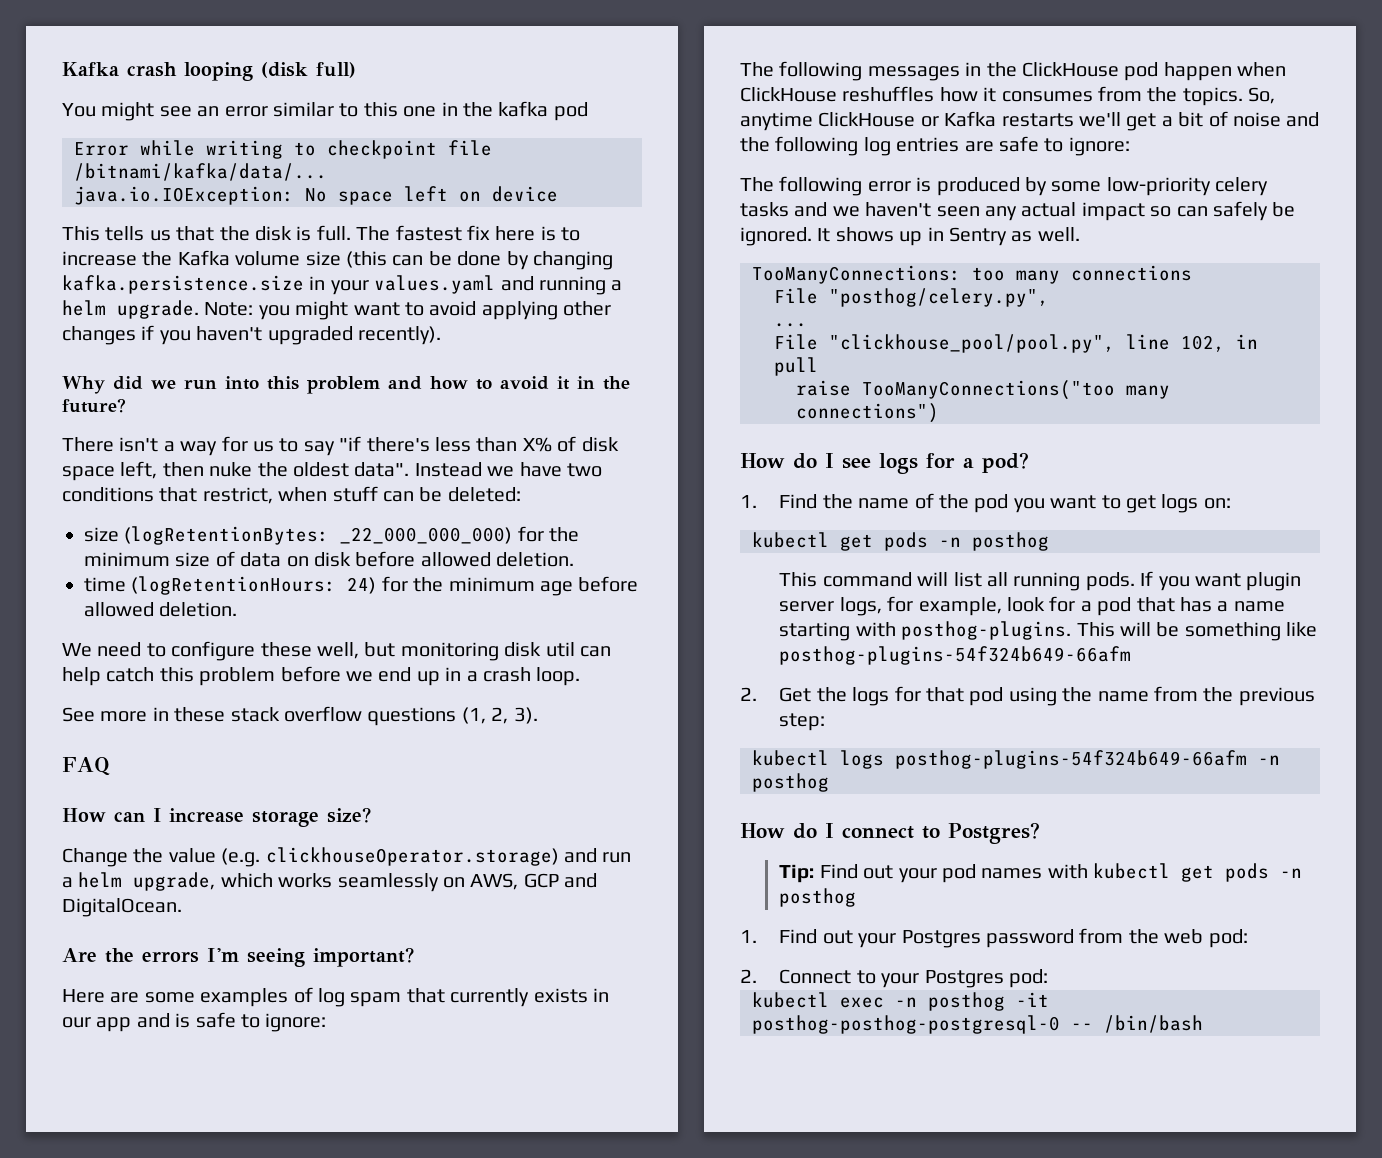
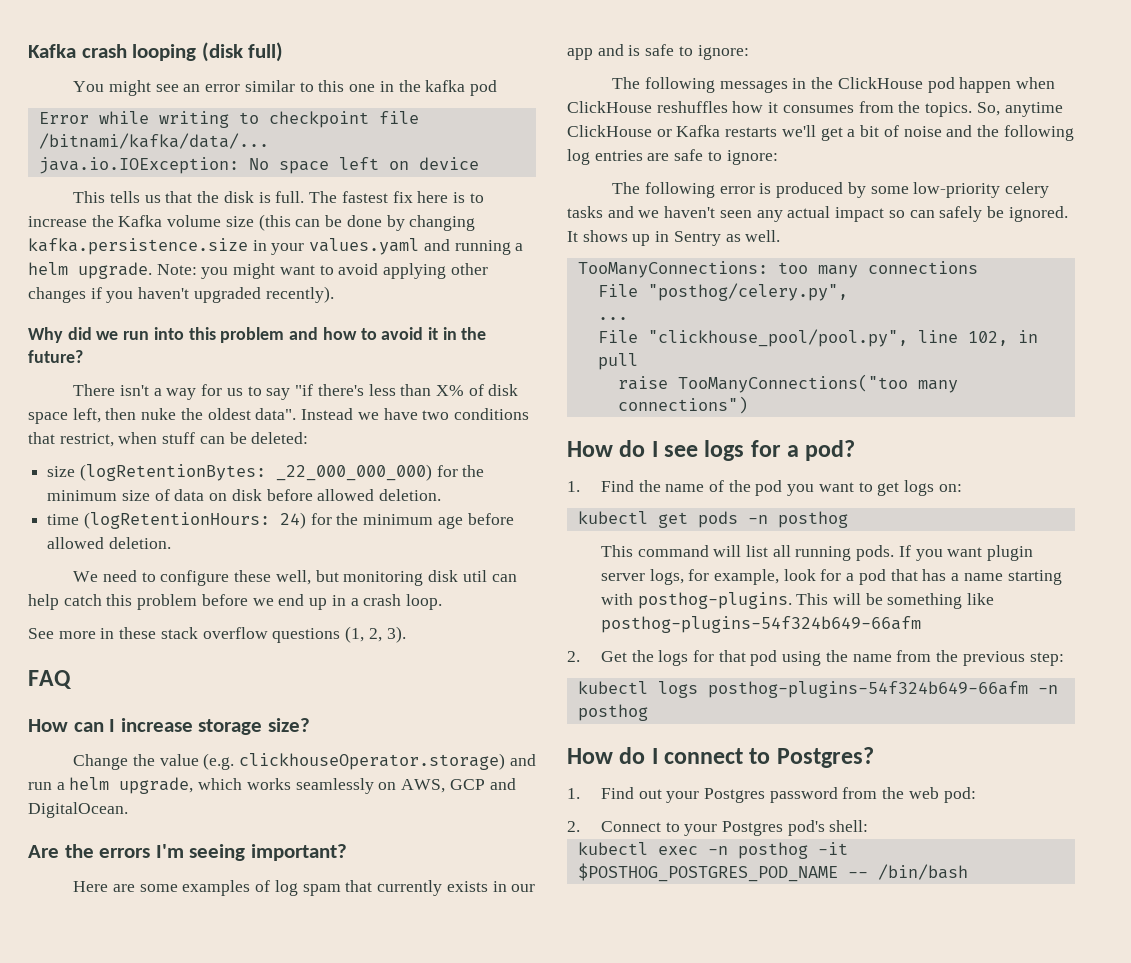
- Tip: Find out your pod names with kubectl get pods -n posthog
- 2. Connect to your Postgres pod:
+ 2. Connect to your Postgres pod's shell:
- kubectl exec -n posthog -it posthog-posthog-postgresql-0 -- /bin/bash
+ kubectl exec -n posthog -it $POSTHOG_POSTGRES_POD_NAME -- /bin/bash

